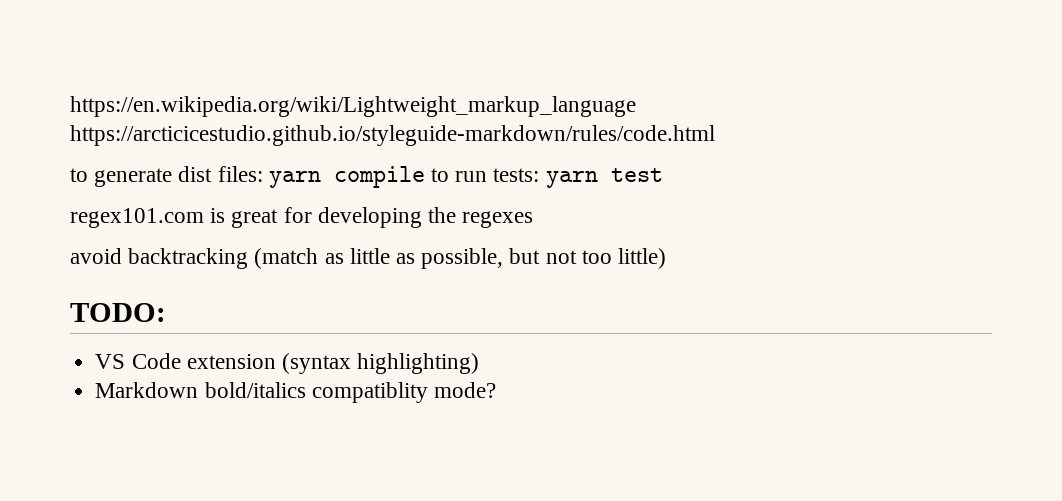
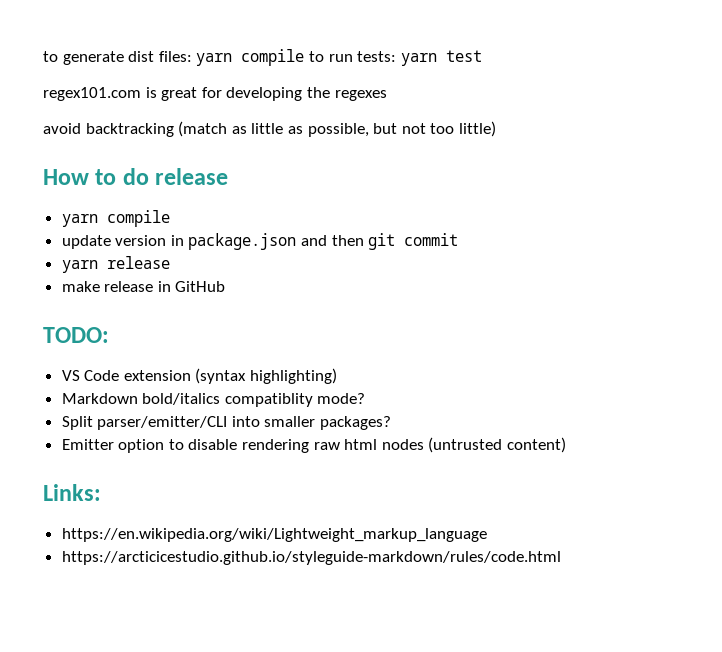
- https://en.wikipedia.org/wiki/Lightweight_markup_language https://arcticicestudio.github.io/styleguide-markdown/rules/code.html
+ How to do release
+ yarn compile
+ update version in package.json and then git commit
+ yarn release
+ make release in GitHub
+ Split parser/emitter/CLI into smaller packages?
+ Emitter option to disable rendering raw html nodes (untrusted content)
+ Links:
+ https://en.wikipedia.org/wiki/Lightweight_markup_language
+ https://arcticicestudio.github.io/styleguide-markdown/rules/code.html

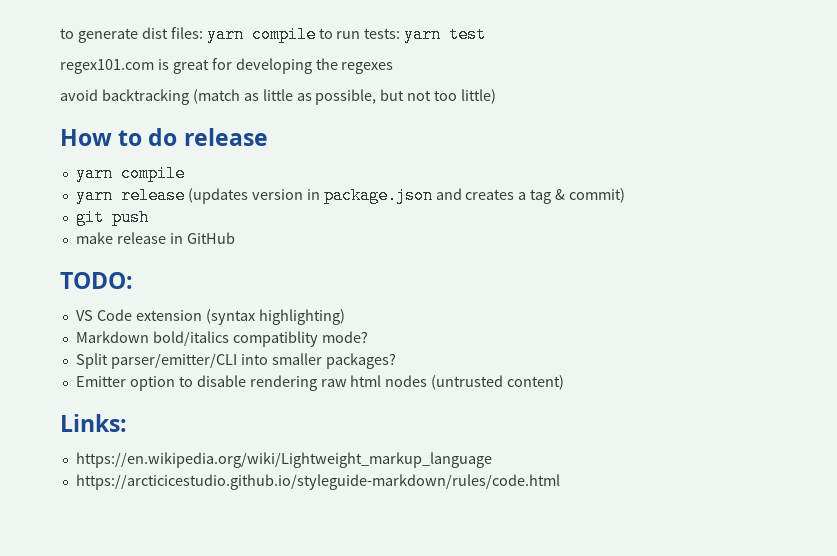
- update version in package.json and then git commit
- yarn release
+ yarn release (updates version in package.json and creates a tag & commit)
+ git push

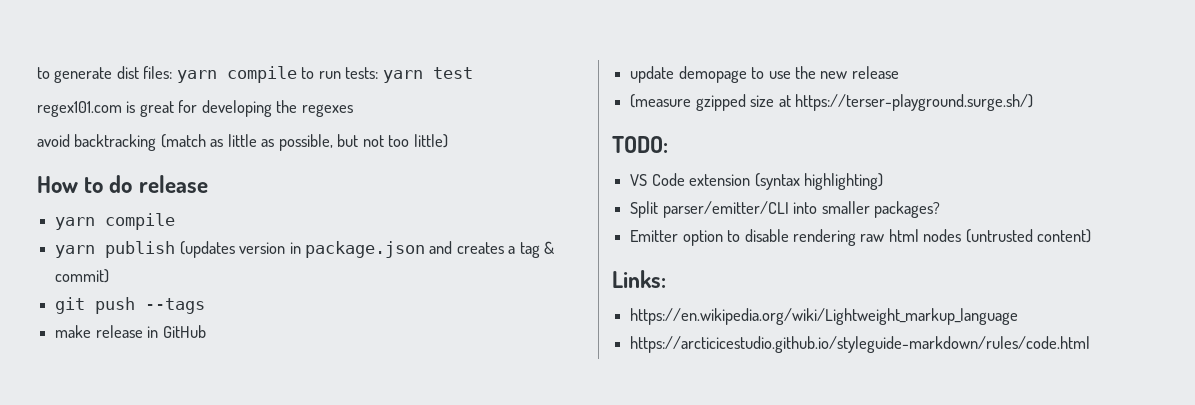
- yarn release (updates version in package.json and creates a tag & commit)
+ yarn publish (updates version in package.json and creates a tag & commit)
- git push
+ git push --tags
+ update demopage to use the new release
+ (measure gzipped size at https://terser-playground.surge.sh/)
- Markdown bold/italics compatiblity mode?

